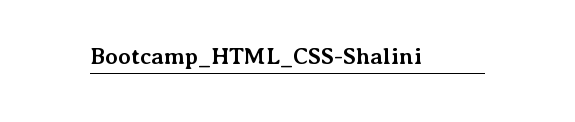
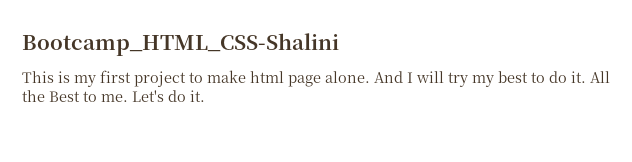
+ This is my first project to make html page alone. And I will try my best to do it. All the Best to me. Let's do it.

